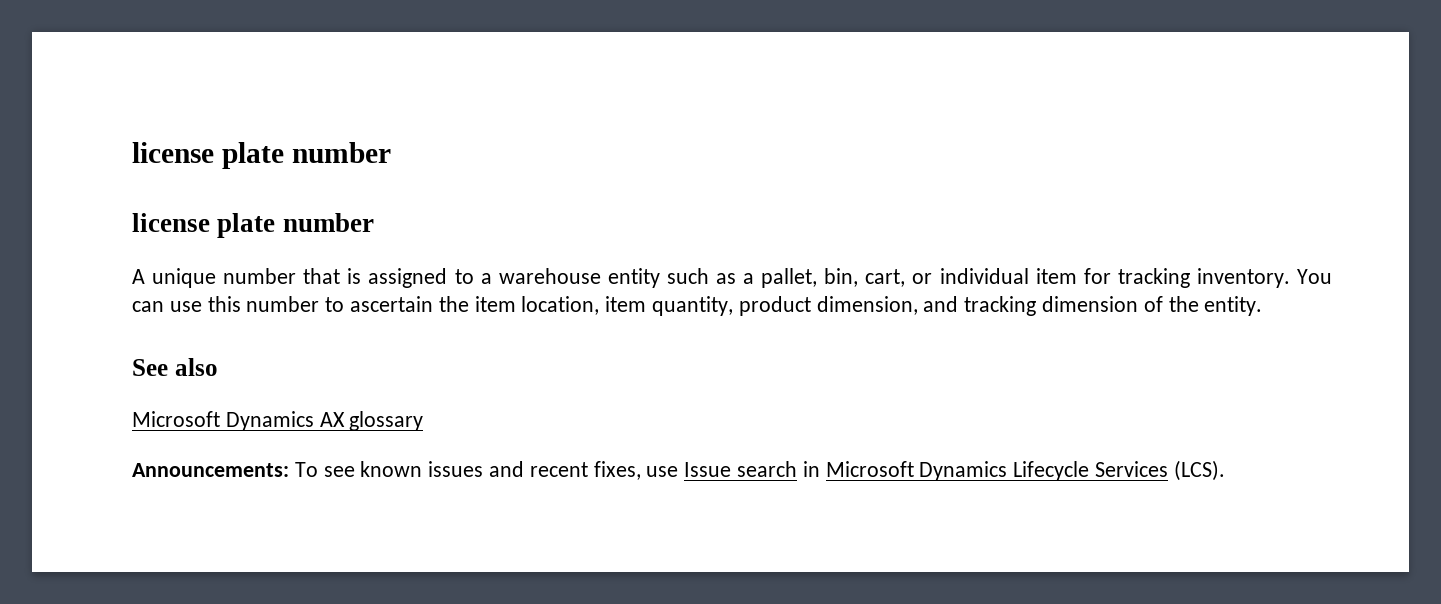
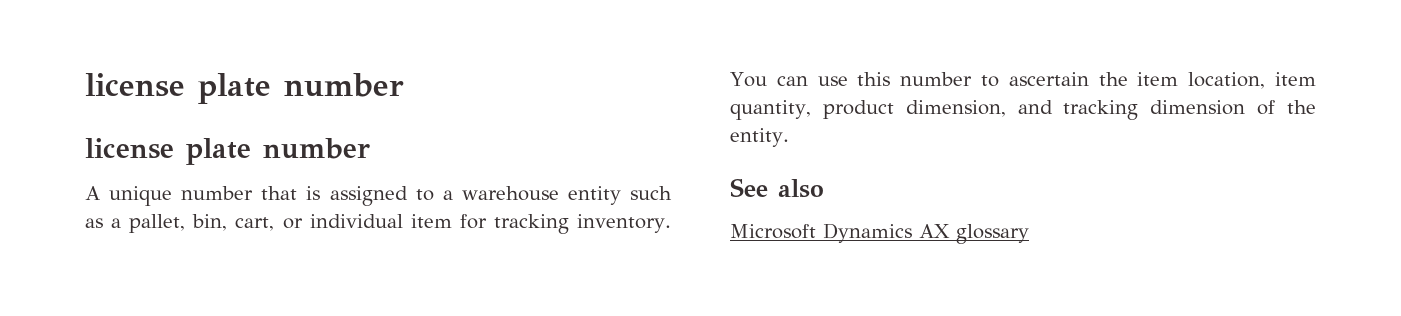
- Announcements: To see known issues and recent fixes, use Issue search in Microsoft Dynamics Lifecycle Services (LCS).

